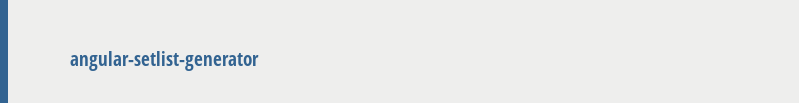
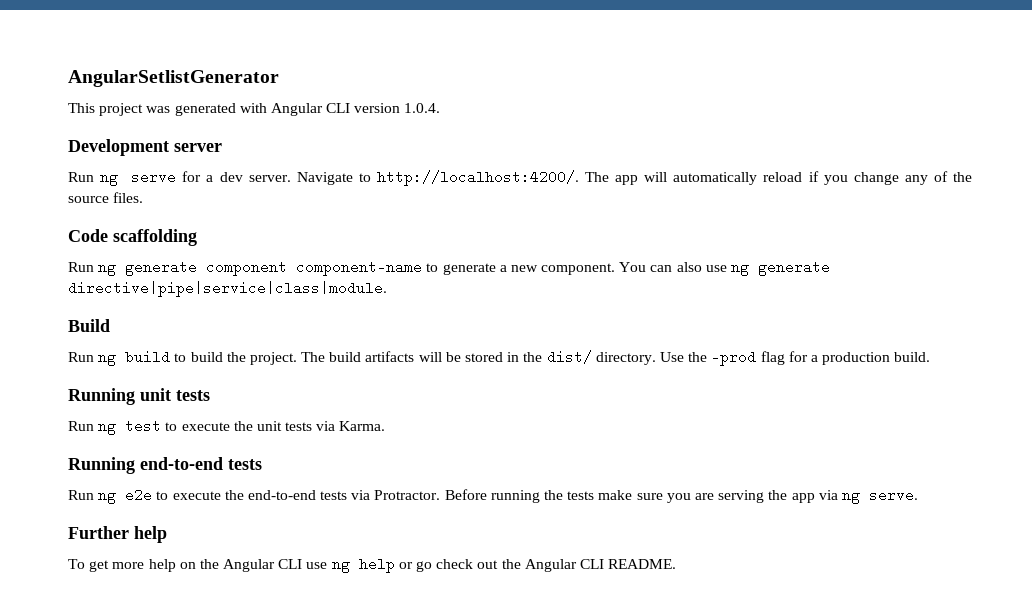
- angular-setlist-generator
+ AngularSetlistGenerator
+ This project was generated with Angular CLI version 1.0.4.
+ Development server
+ Run ng serve for a dev server. Navigate to http://localhost:4200/. The app will automatically reload if you change any of the source files.
+ Code scaffolding
+ Run ng generate component component-name to generate a new component. You can also use ng generate directive|pipe|service|class|module.
+ Build
+ Run ng build to build the project. The build artifacts will be stored in the dist/ directory. Use the -prod flag for a production build.
+ Running unit tests
+ Run ng test to execute the unit tests via Karma.
+ Running end-to-end tests
+ Run ng e2e to execute the end-to-end tests via Protractor. Before running the tests make sure you are serving the app via ng serve.
+ Further help
+ To get more help on the Angular CLI use ng help or go check out the Angular CLI README.

